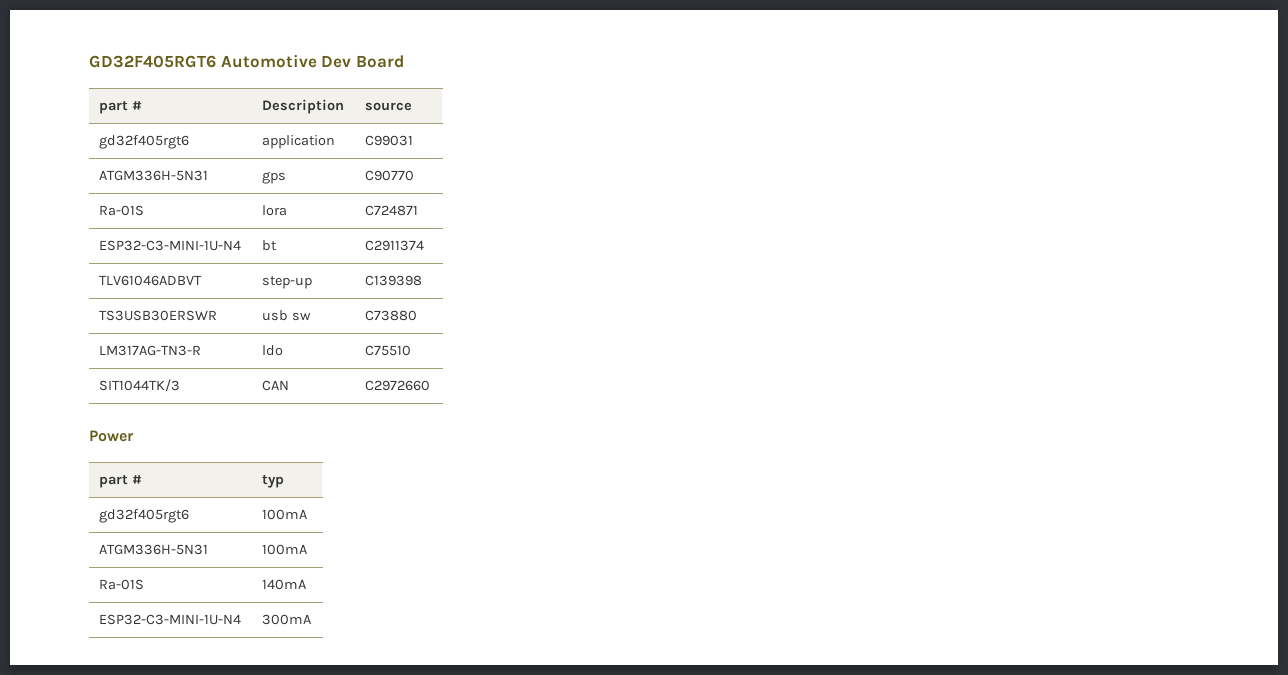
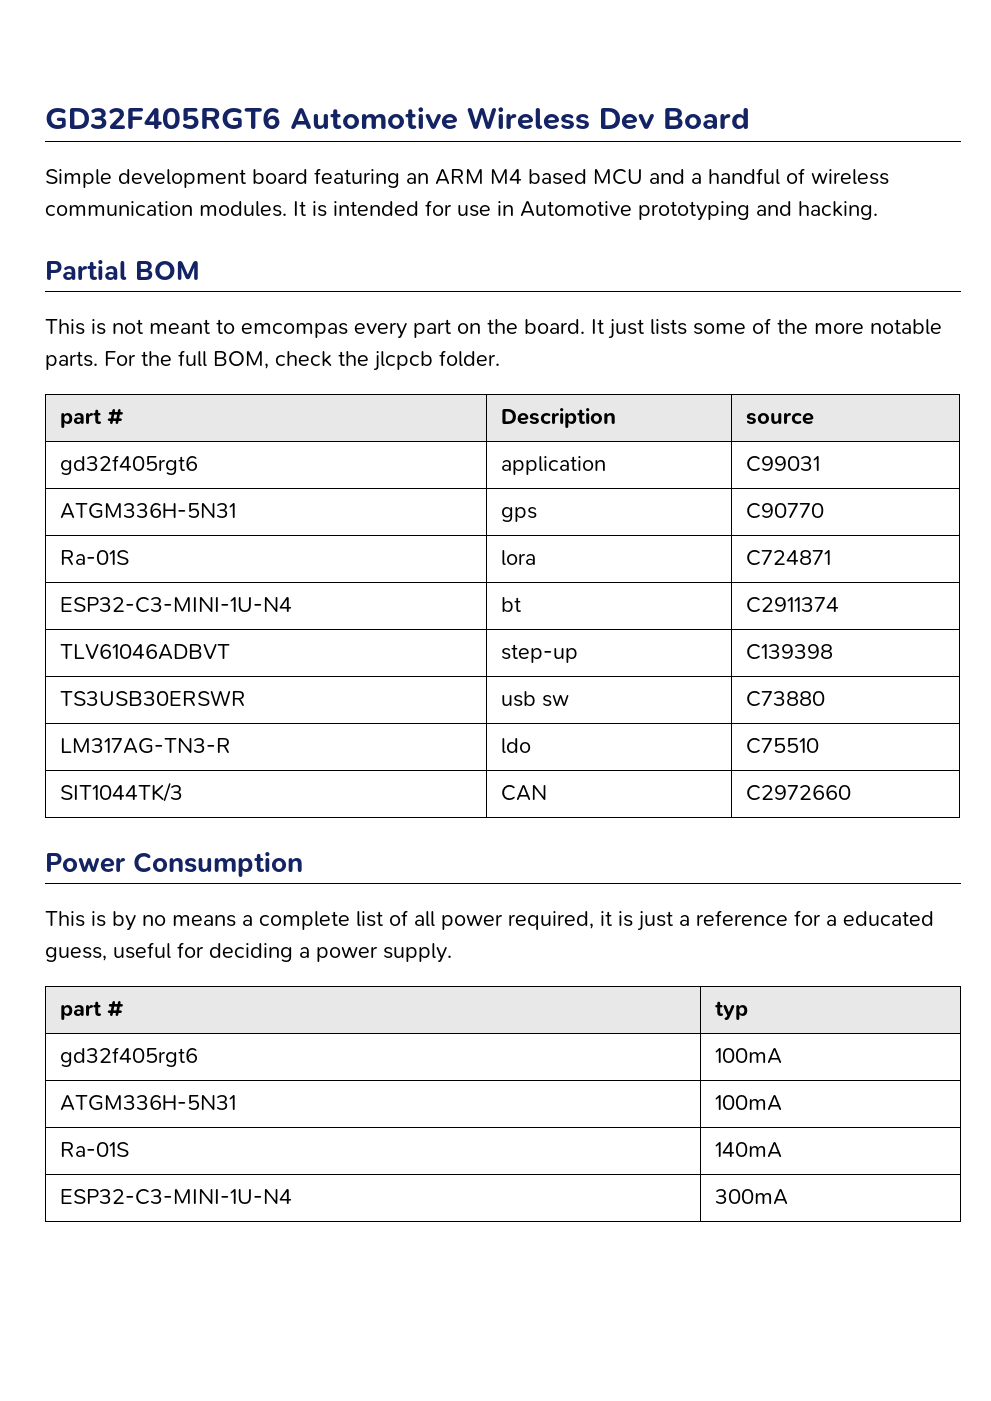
- GD32F405RGT6 Automotive Dev Board
+ GD32F405RGT6 Automotive Wireless Dev Board
+ Simple development board featuring an ARM M4 based MCU and a handful of wireless communication modules. It is intended for use in Automotive prototyping and hacking.
+ Partial BOM
+ This is not meant to emcompas every part on the board. It just lists some of the more notable parts. For the full BOM, check the jlcpcb folder.
- Power
+ Power Consumption
+ This is by no means a complete list of all power required, it is just a reference for a educated guess, useful for deciding a power supply.

